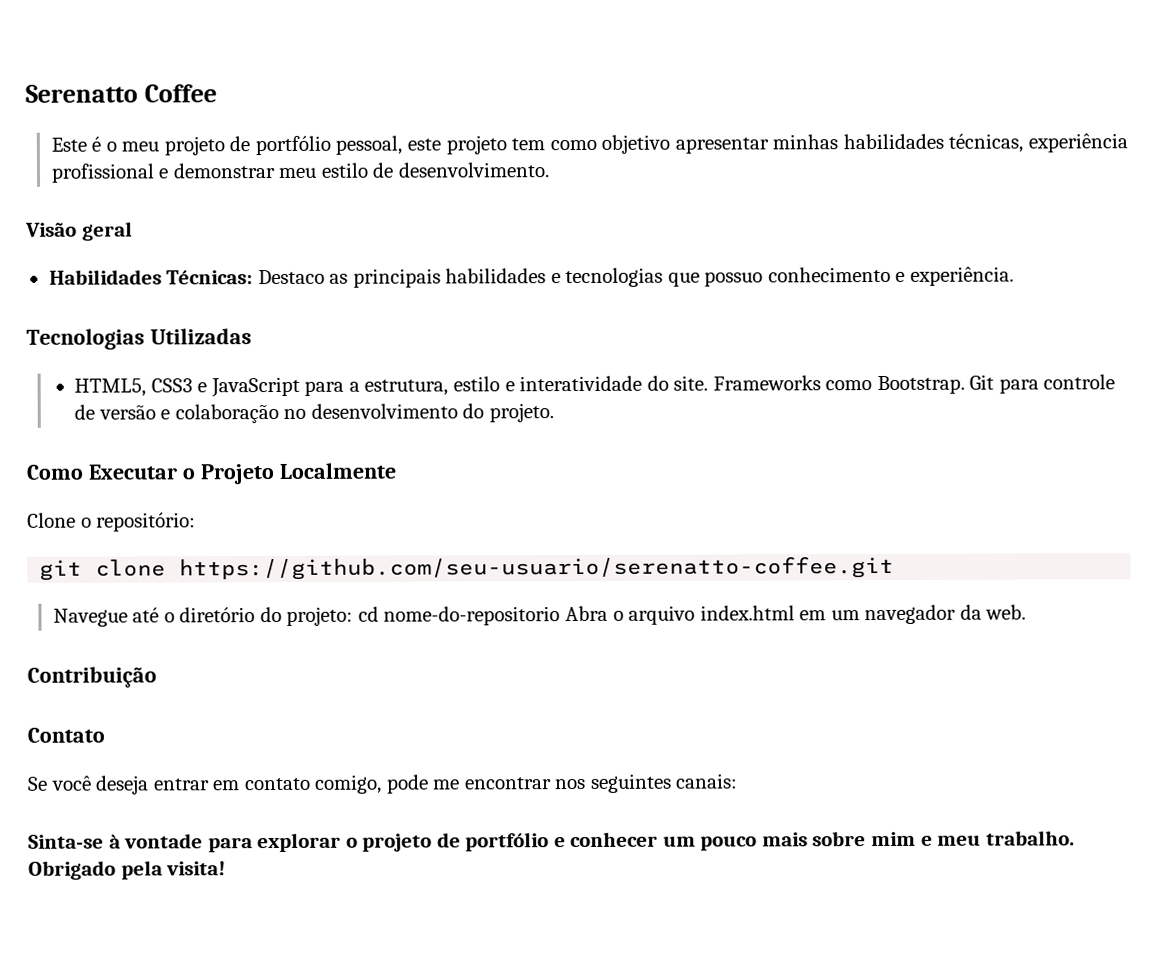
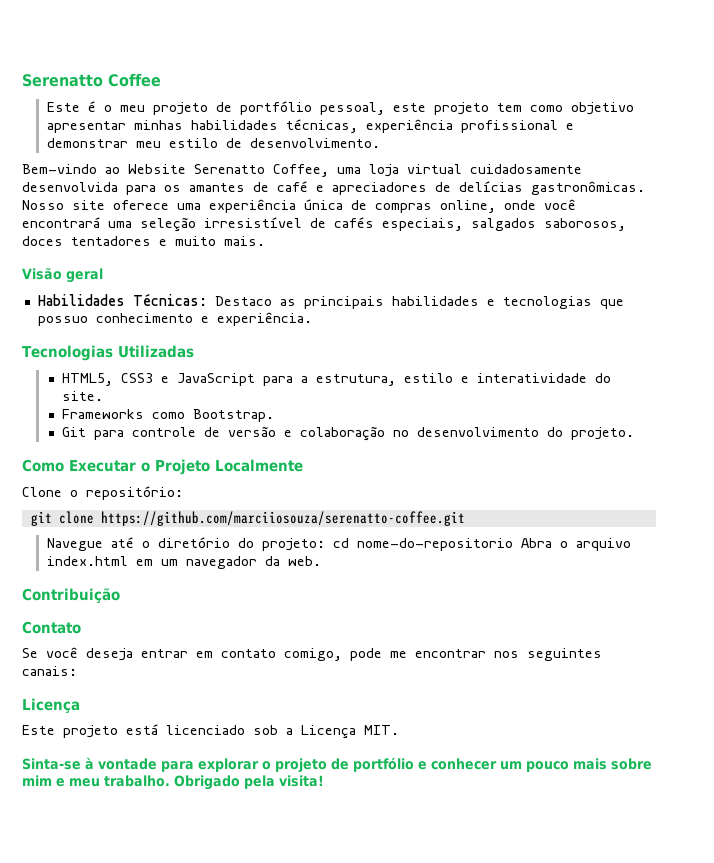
+ Bem-vindo ao Website Serenatto Coffee, uma loja virtual cuidadosamente desenvolvida para os amantes de café e apreciadores de delícias gastronômicas. Nosso site oferece uma experiência única de compras online, onde você encontrará uma seleção irresistível de cafés especiais, salgados saborosos, doces tentadores e muito mais.
- HTML5, CSS3 e JavaScript para a estrutura, estilo e interatividade do site. Frameworks como Bootstrap. Git para controle de versão e colaboração no desenvolvimento do projeto.
+ HTML5, CSS3 e JavaScript para a estrutura, estilo e interatividade do site.
+ Frameworks como Bootstrap.
+ Git para controle de versão e colaboração no desenvolvimento do projeto.
- git clone https://github.com/seu-usuario/serenatto-coffee.git
+ git clone https://github.com/marciiosouza/serenatto-coffee.git
  Se você deseja entrar em contato comigo, pode me encontrar nos seguintes canais:
+ Licença
+ Este projeto está licenciado sob a Licença MIT.

